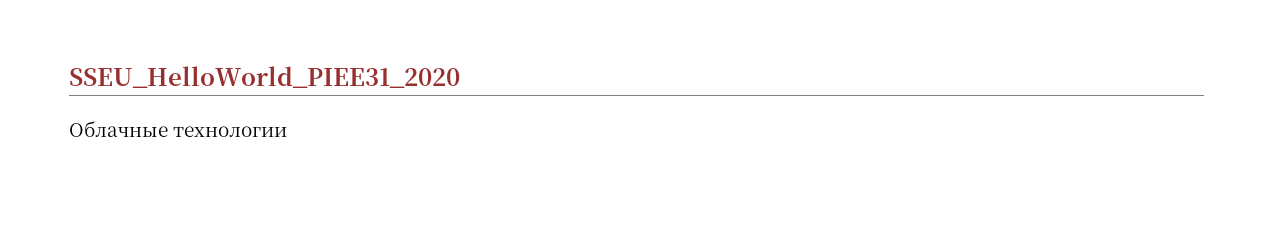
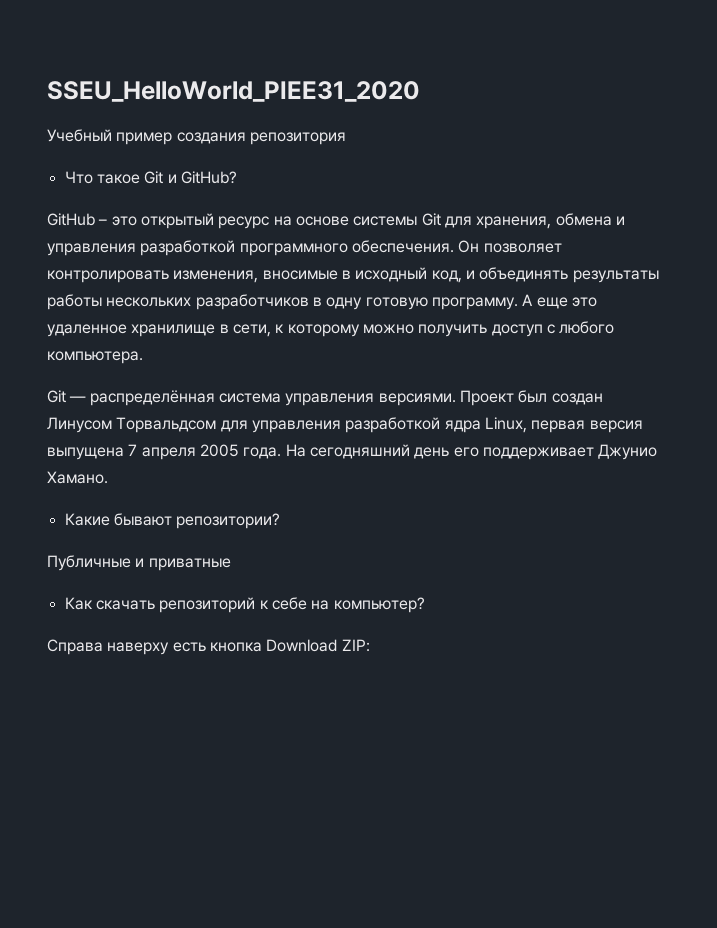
- Облачные технологии
+ Учебный пример создания репозитория
+ Что такое Git и GitHub?
+ GitHub – это открытый ресурс на основе системы Git для хранения, обмена и управления разработкой программного обеспечения. Он позволяет контролировать изменения, вносимые в исходный код, и объединять результаты работы нескольких разработчиков в одну готовую программу. А еще это удаленное хранилище в сети, к которому можно получить доступ с любого компьютера.
+ Git — распределённая система управления версиями. Проект был создан Линусом Торвальдсом для управления разработкой ядра Linux, первая версия выпущена 7 апреля 2005 года. На сегодняшний день его поддерживает Джунио Хамано.
+ Какие бывают репозитории?
+ Публичные и приватные
+ Как скачать репозиторий к себе на компьютер?
+ Справа наверху есть кнопка Download ZIP:

